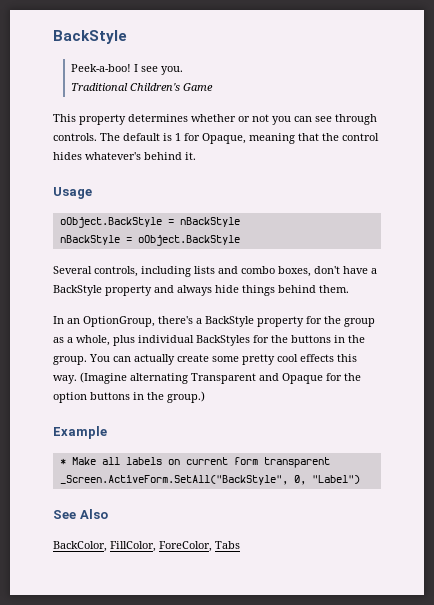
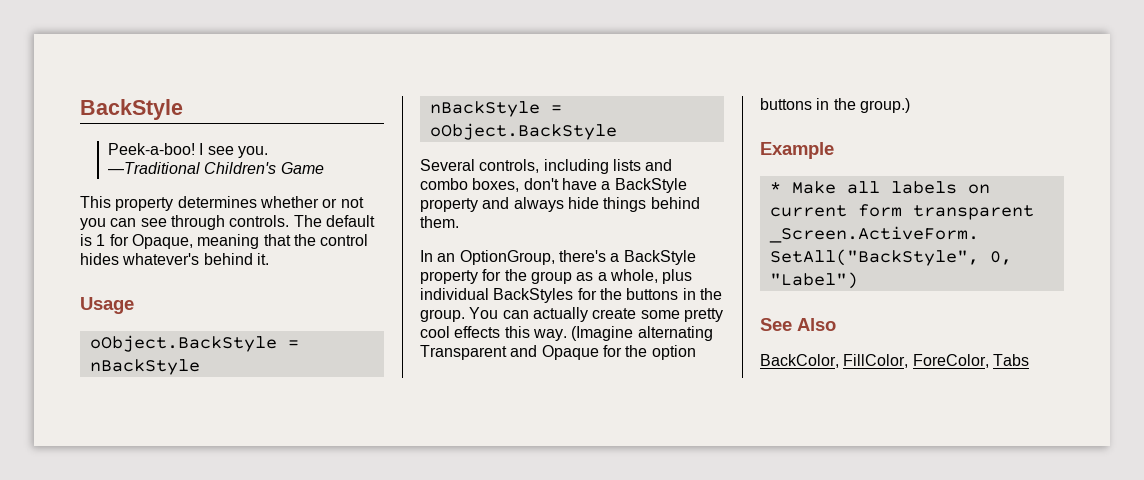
- Traditional Children's Game
+ —Traditional Children's Game

